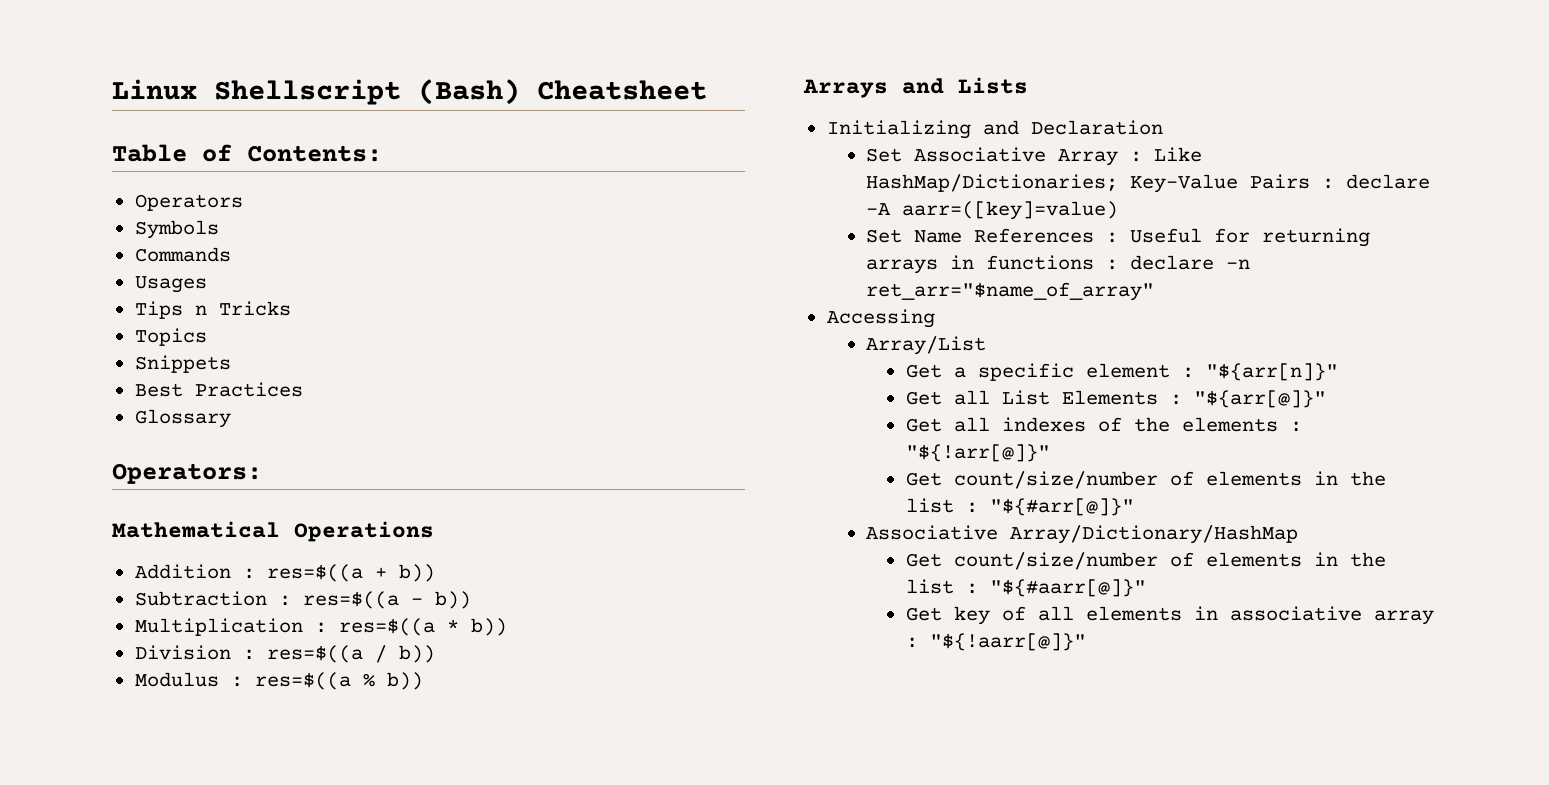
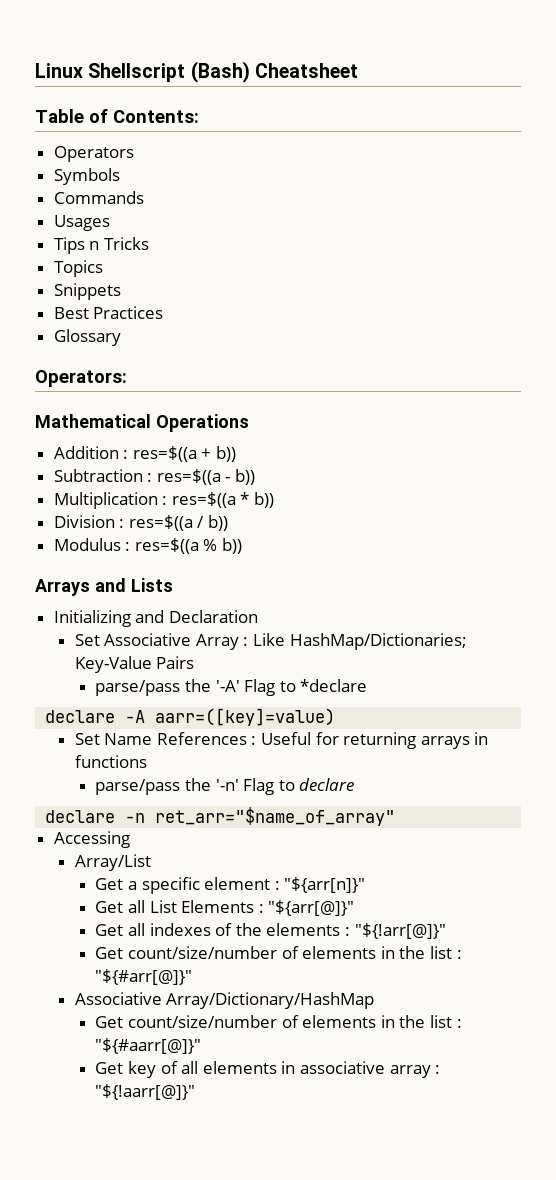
- Set Associative Array : Like HashMap/Dictionaries; Key-Value Pairs : declare -A aarr=([key]=value)
+ Set Associative Array : Like HashMap/Dictionaries; Key-Value Pairs
+ parse/pass the '-A' Flag to *declare
+ declare -A aarr=([key]=value)
- Set Name References : Useful for returning arrays in functions : declare -n ret_arr="$name_of_array"
+ Set Name References : Useful for returning arrays in functions
+ parse/pass the '-n' Flag to declare
+ declare -n ret_arr="$name_of_array"

